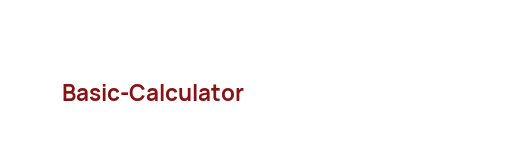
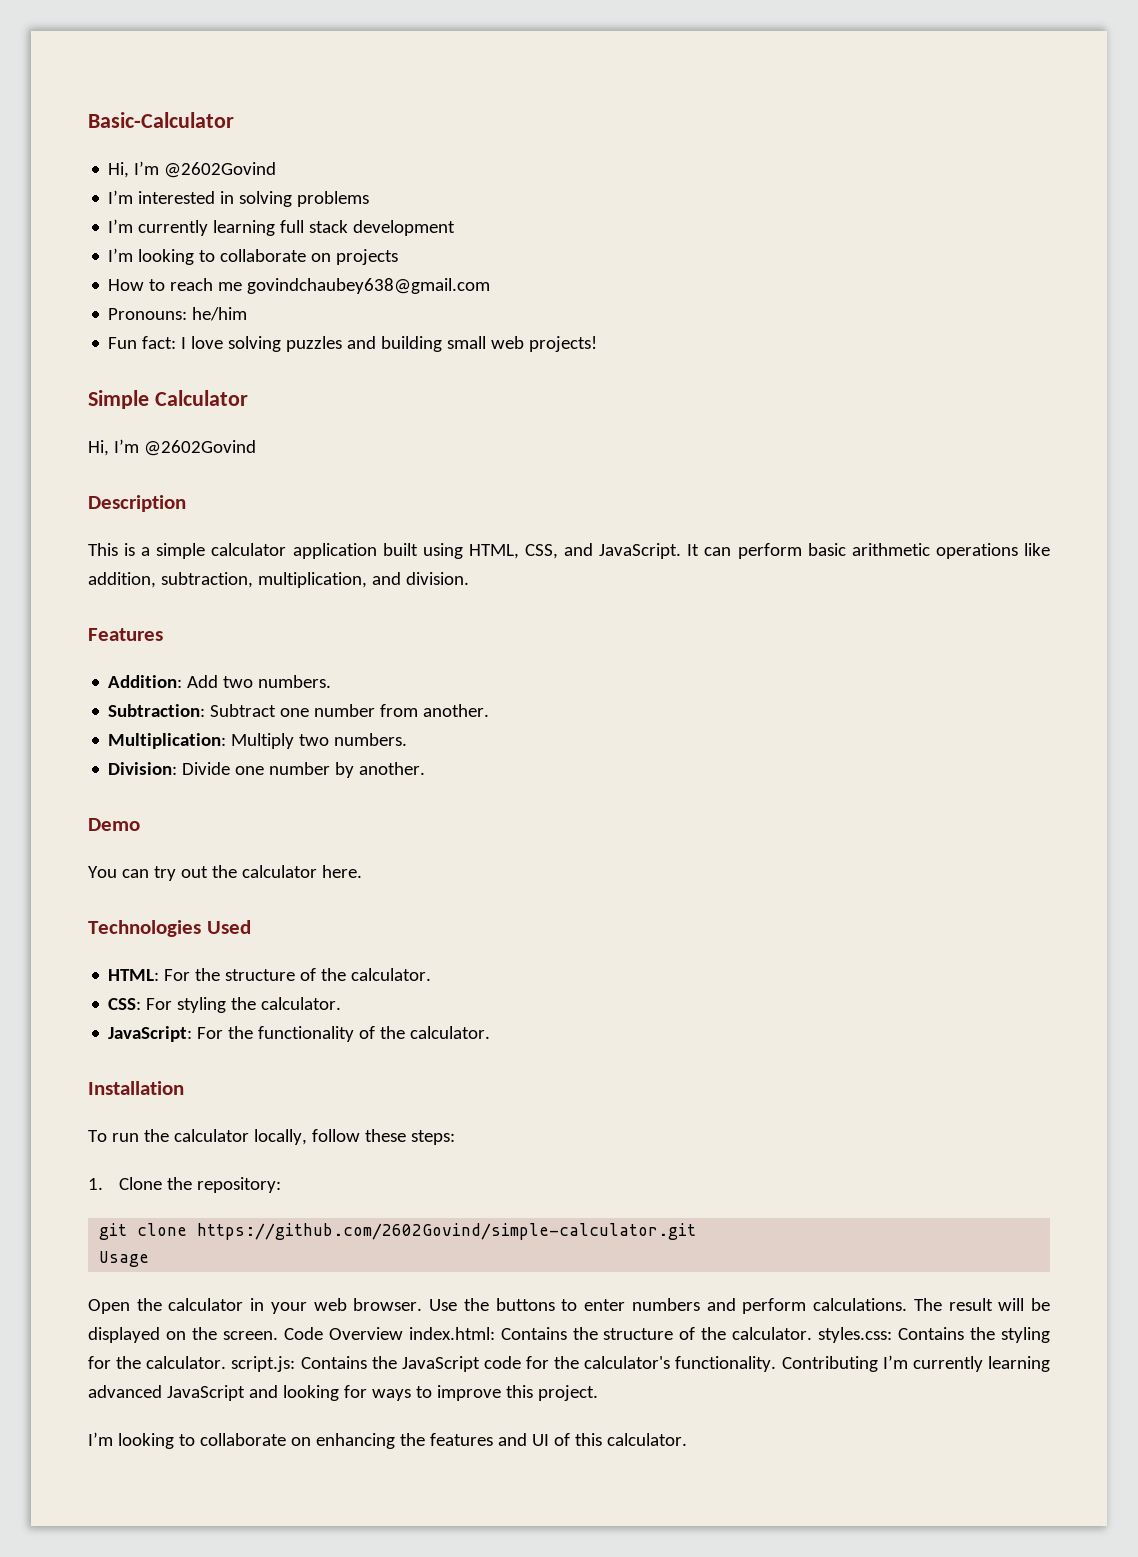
  Basic-Calculator
+ Hi, I’m @2602Govind
+ I’m interested in solving problems
+ I’m currently learning full stack development
+ I’m looking to collaborate on projects
+ How to reach me govindchaubey638@gmail.com
+ Pronouns: he/him
+ Fun fact: I love solving puzzles and building small web projects!
+ Simple Calculator
+ Hi, I’m @2602Govind
+ Description
+ This is a simple calculator application built using HTML, CSS, and JavaScript. It can perform basic arithmetic operations like addition, subtraction, multiplication, and division.
+ Features
+ Addition: Add two numbers.
+ Subtraction: Subtract one number from another.
+ Multiplication: Multiply two numbers.
+ Division: Divide one number by another.
+ Demo
+ You can try out the calculator here.
+ Technologies Used
+ HTML: For the structure of the calculator.
+ CSS: For styling the calculator.
+ JavaScript: For the functionality of the calculator.
+ Installation
+ To run the calculator locally, follow these steps:
+ 1. Clone the repository:
+ git clone https://github.com/2602Govind/simple-calculator.git
+ Usage
+ Open the calculator in your web browser. Use the buttons to enter numbers and perform calculations. The result will be displayed on the screen. Code Overview index.html: Contains the structure of the calculator. styles.css: Contains the styling for the calculator. script.js: Contains the JavaScript code for the calculator's functionality. Contributing I’m currently learning advanced JavaScript and looking for ways to improve this project.
+ I’m looking to collaborate on enhancing the features and UI of this calculator.

